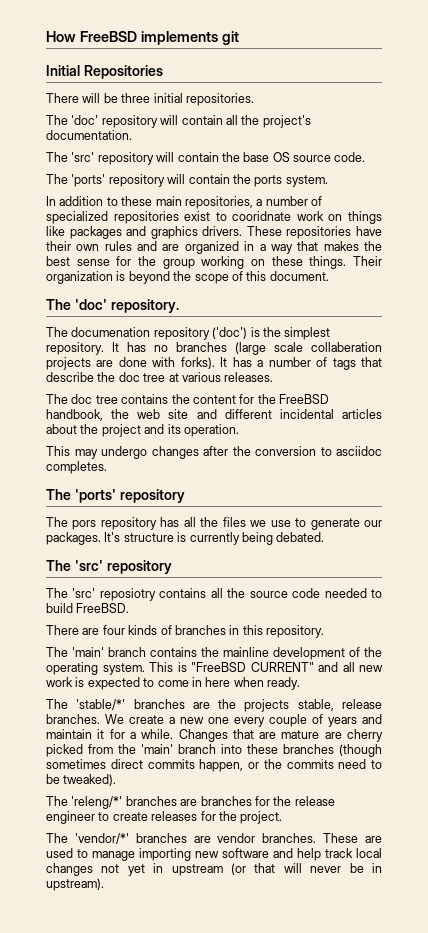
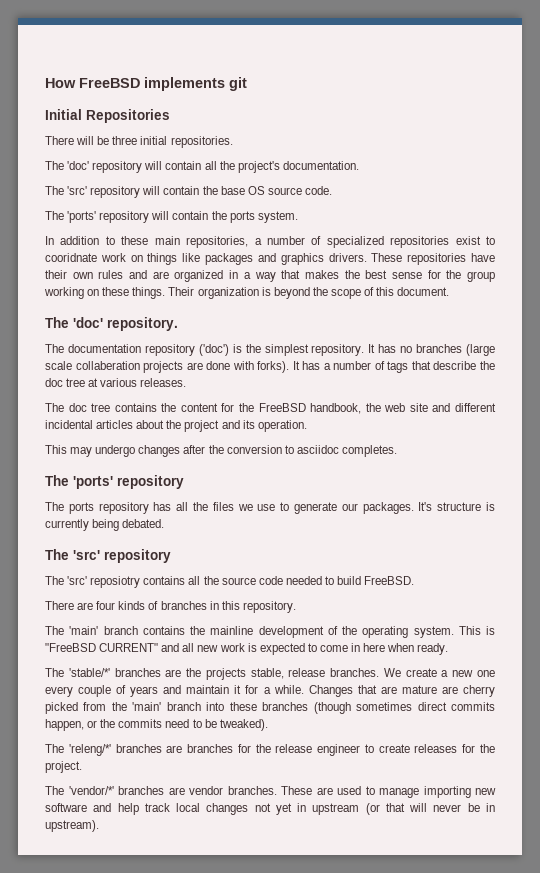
- The documenation repository ('doc') is the simplest repository.
+ The documentation repository ('doc') is the simplest repository.
- The pors repository has all the files we use to generate our packages.
+ The ports repository has all the files we use to generate our packages.

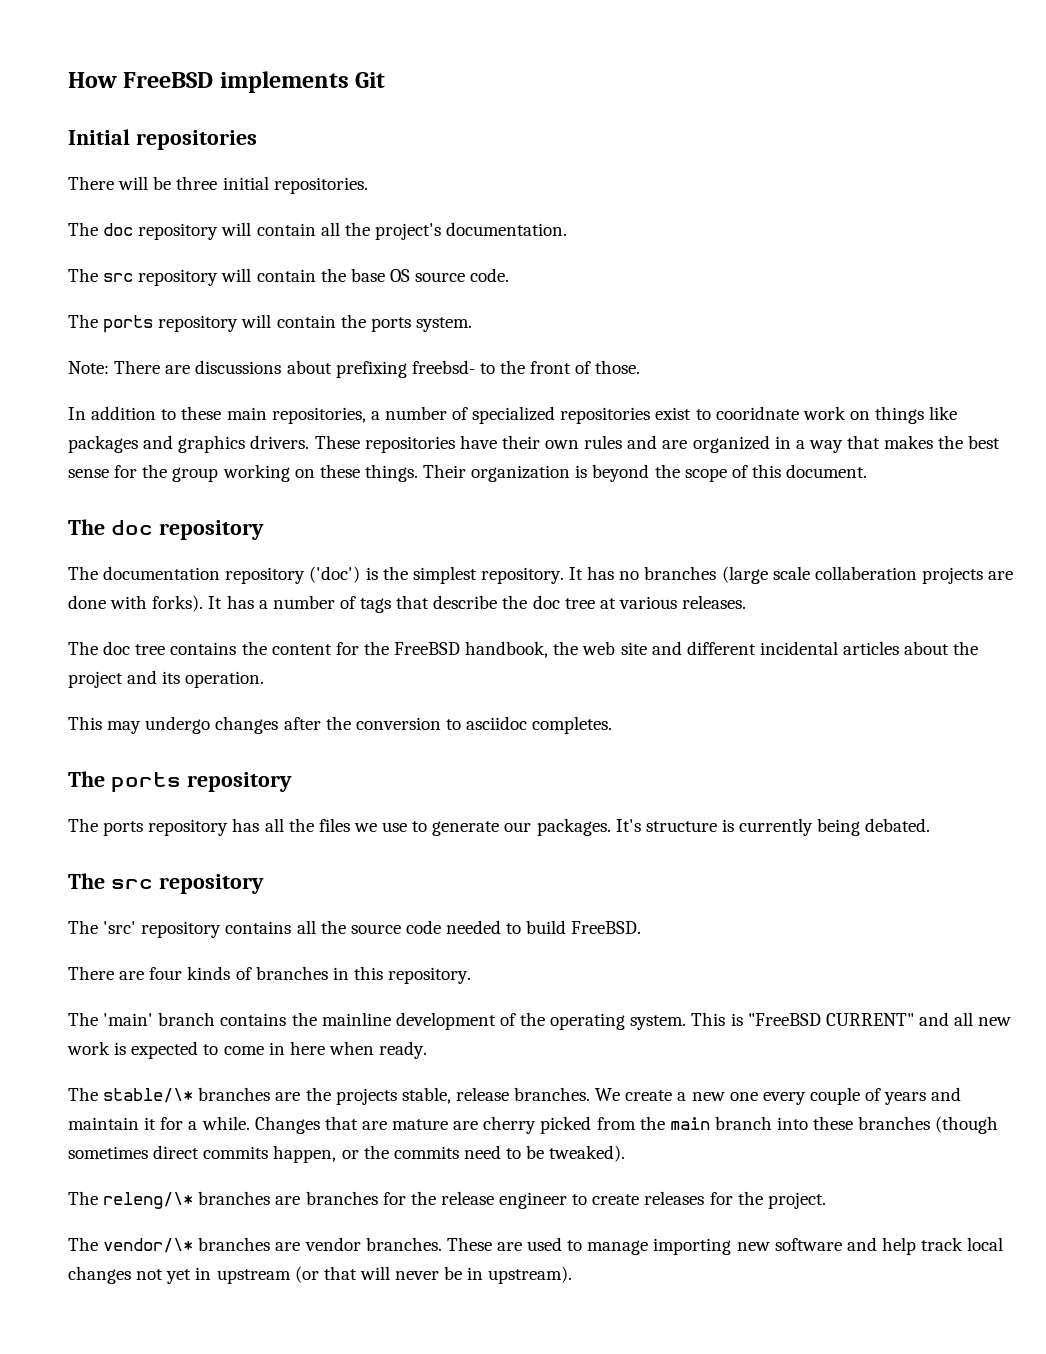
- How FreeBSD implements git
+ How FreeBSD implements Git
- Initial Repositories
+ Initial repositories
- The 'doc' repository will contain all the project's documentation.
+ The doc repository will contain all the project's documentation.
- The 'src' repository will contain the base OS source code.
+ The src repository will contain the base OS source code.
- The 'ports' repository will contain the ports system.
+ The ports repository will contain the ports system.
+ Note: There are discussions about prefixing freebsd- to the front of those.
  Their organization is beyond the scope of this document.
- The 'doc' repository.
+ The doc repository
  This may undergo changes after the conversion to asciidoc completes.
- The 'ports' repository
+ The ports repository
  It's structure is currently being debated.
- The 'src' repository
+ The src repository
- The 'src' reposiotry contains all the source code needed to build FreeBSD.
+ The 'src' repository contains all the source code needed to build FreeBSD.
- The 'stable/*' branches are the projects stable, release branches.
+ The stable/\* branches are the projects stable, release branches.
- Changes that are mature are cherry picked from the 'main' branch into these branches (though sometimes direct commits happen, or the commits need to be tweaked).
+ Changes that are mature are cherry picked from the main branch into these branches (though sometimes direct commits happen, or the commits need to be tweaked).
- The 'releng/*' branches are branches for the release engineer to create releases for the project.
+ The releng/\* branches are branches for the release engineer to create releases for the project.
- The 'vendor/*' branches are vendor branches.
+ The vendor/\* branches are vendor branches.

